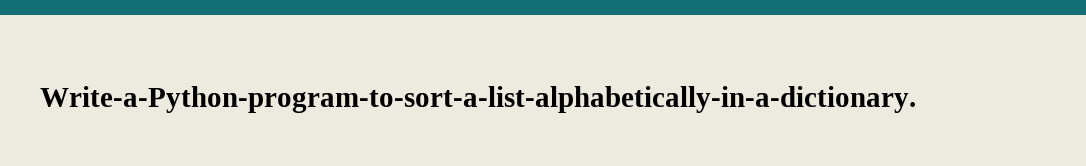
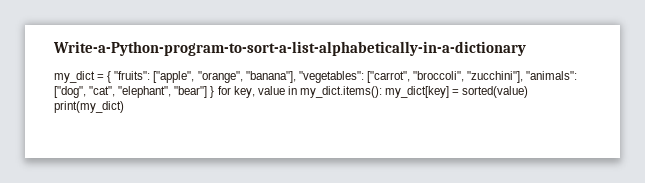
- Write-a-Python-program-to-sort-a-list-alphabetically-in-a-dictionary.
+ Write-a-Python-program-to-sort-a-list-alphabetically-in-a-dictionary
+ my_dict = { "fruits": ["apple", "orange", "banana"], "vegetables": ["carrot", "broccoli", "zucchini"], "animals": ["dog", "cat", "elephant", "bear"] } for key, value in my_dict.items(): my_dict[key] = sorted(value) print(my_dict)

